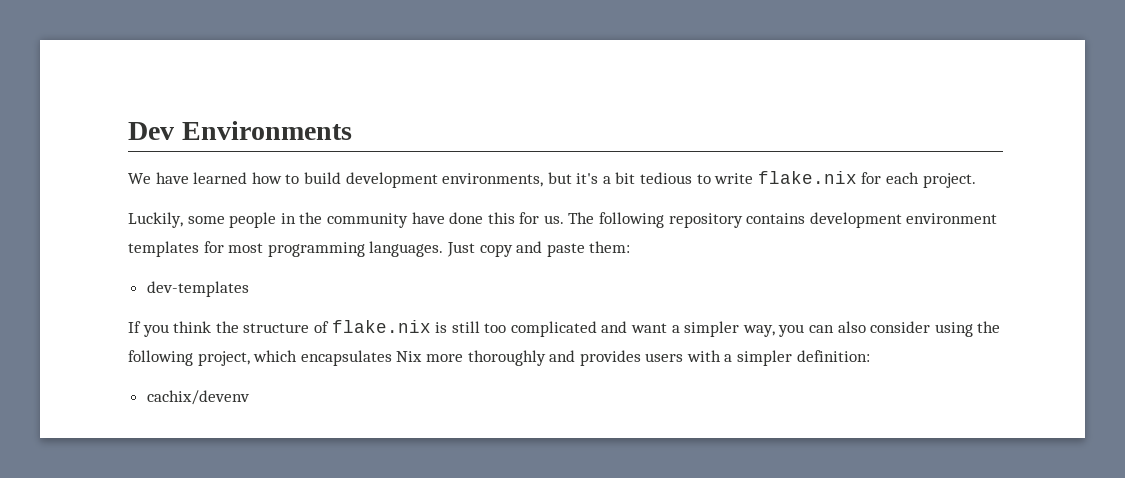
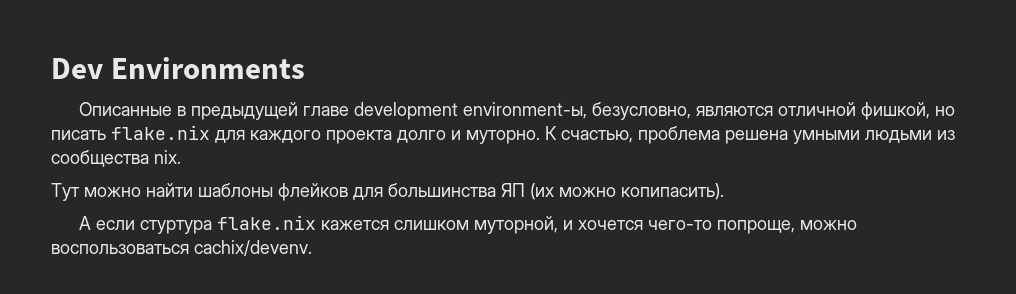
- We have learned how to build development environments, but it's a bit tedious to write flake.nix for each project.
- Luckily, some people in the community have done this for us. The following repository contains development environment templates for most programming languages. Just copy and paste them:
- dev-templates
- If you think the structure of flake.nix is still too complicated and want a simpler way, you can also consider using the following project, which encapsulates Nix more thoroughly and provides users with a simpler definition:
- cachix/devenv
+ Описанные в предыдущей главе development environment-ы, безусловно, являются отличной фишкой, но писать flake.nix для каждого проекта долго и муторно. К счастью, проблема решена умными людьми из сообщества nix.
+ Тут можно найти шаблоны флейков для большинства ЯП (их можно копипасить).
+ А если стуртура flake.nix кажется слишком муторной, и хочется чего-то попроще, можно воспользоваться cachix/devenv.

